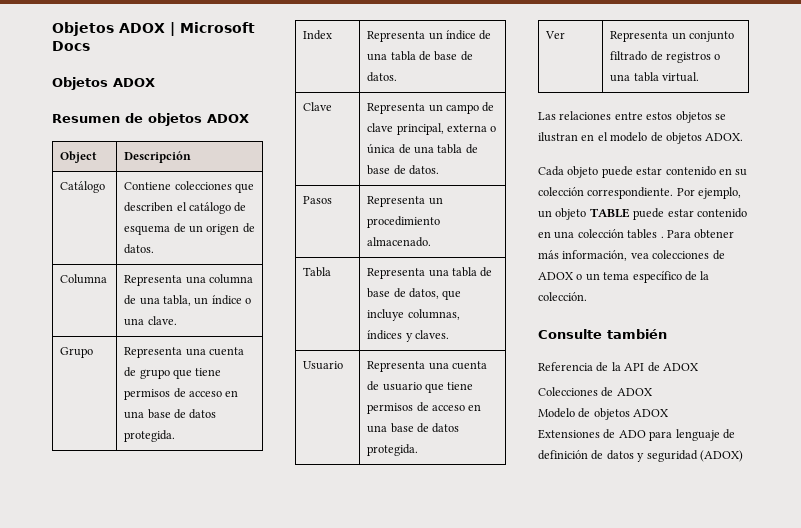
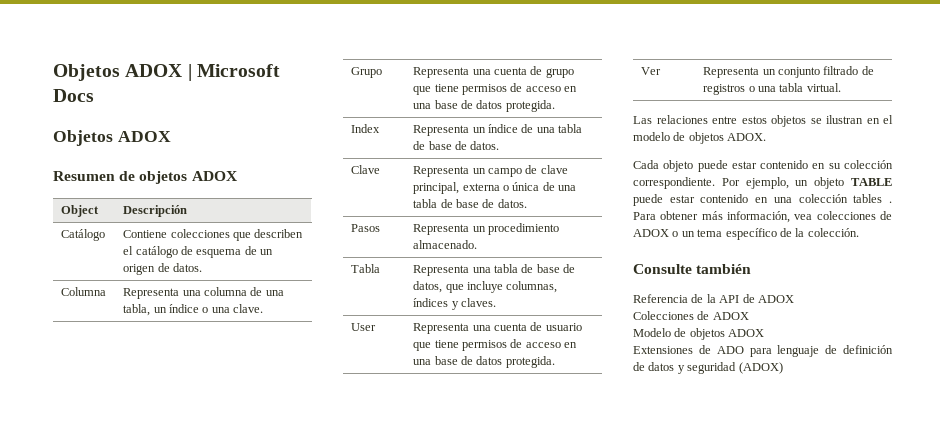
- Usuario | Representa una cuenta de usuario que tiene permisos de acceso en una base de datos protegida.
+ User | Representa una cuenta de usuario que tiene permisos de acceso en una base de datos protegida.

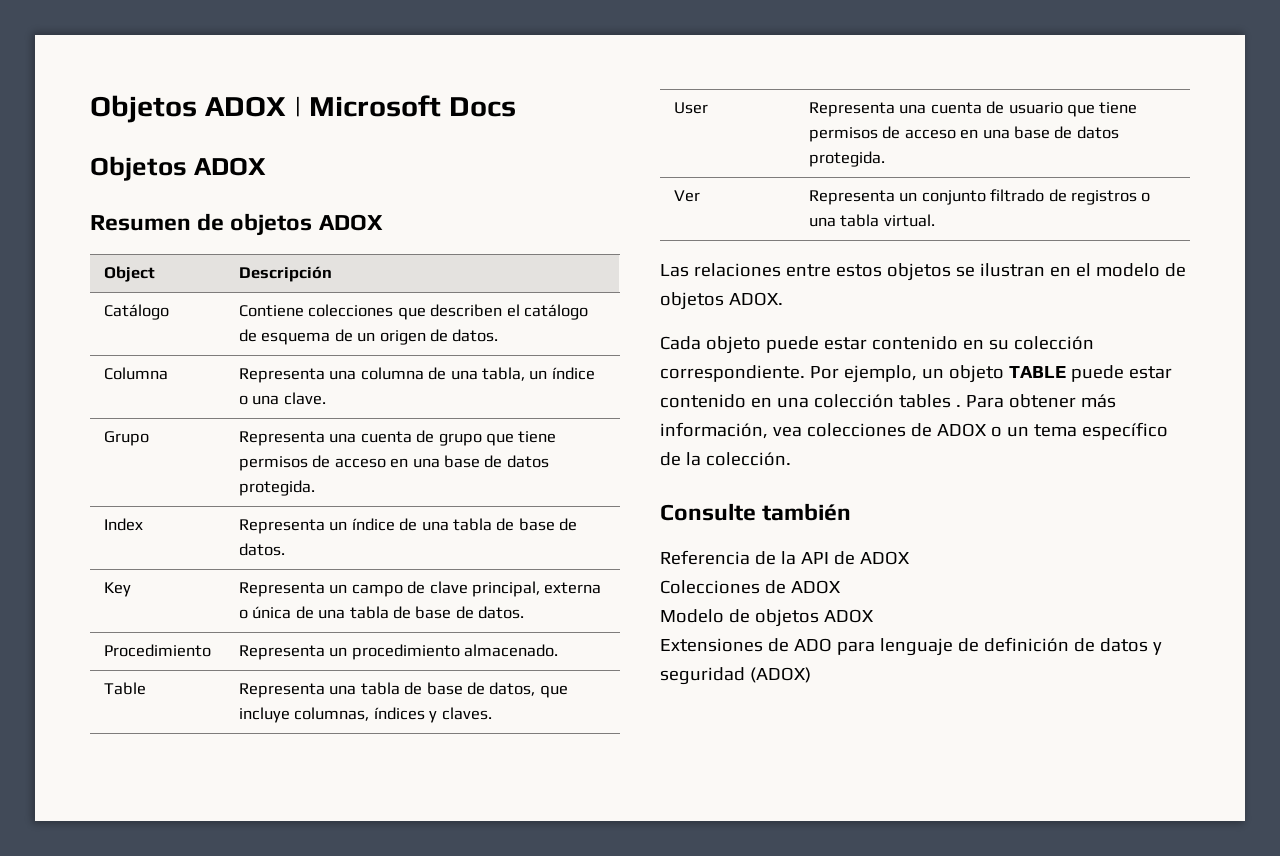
- Clave | Representa un campo de clave principal, externa o única de una tabla de base de datos.
+ Key | Representa un campo de clave principal, externa o única de una tabla de base de datos.
- Pasos | Representa un procedimiento almacenado.
+ Procedimiento | Representa un procedimiento almacenado.
- Tabla | Representa una tabla de base de datos, que incluye columnas, índices y claves.
+ Table | Representa una tabla de base de datos, que incluye columnas, índices y claves.

